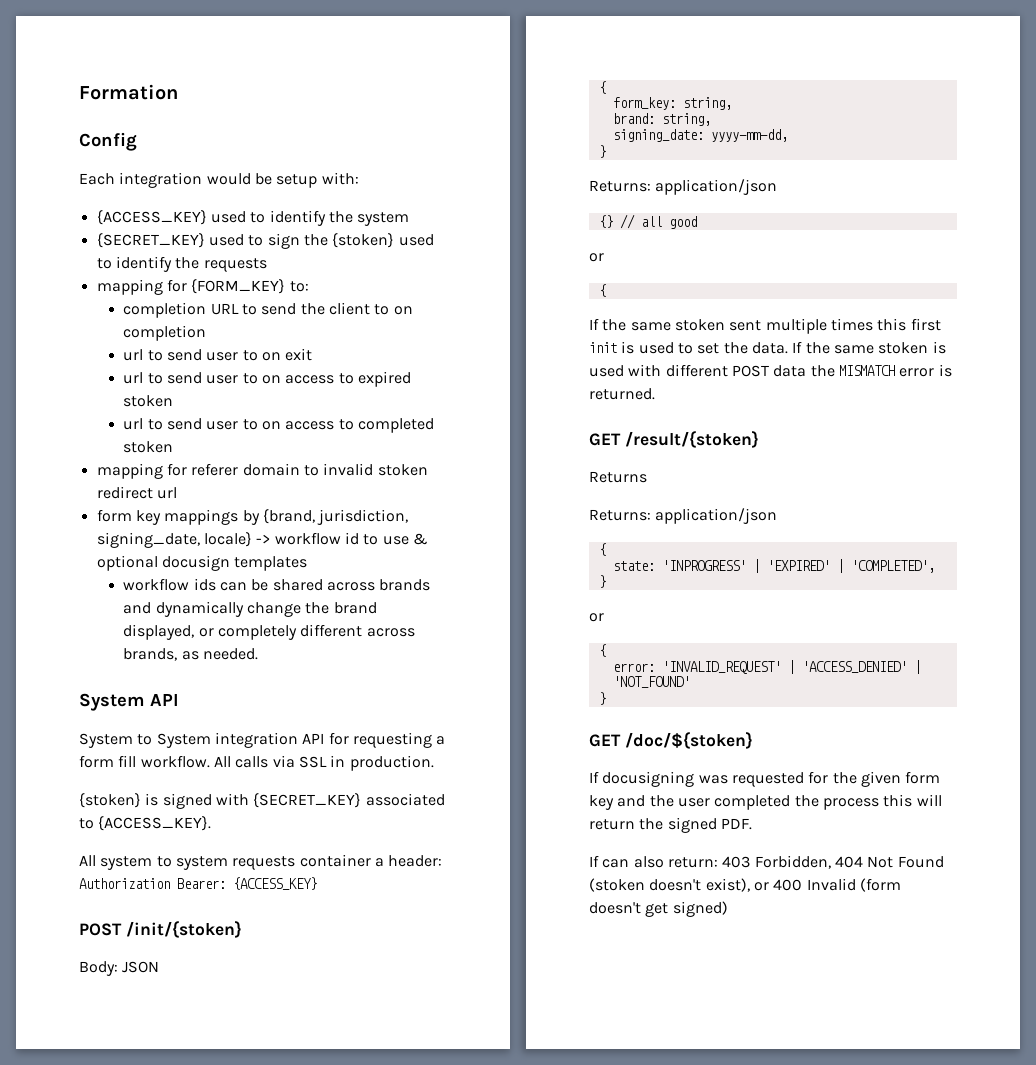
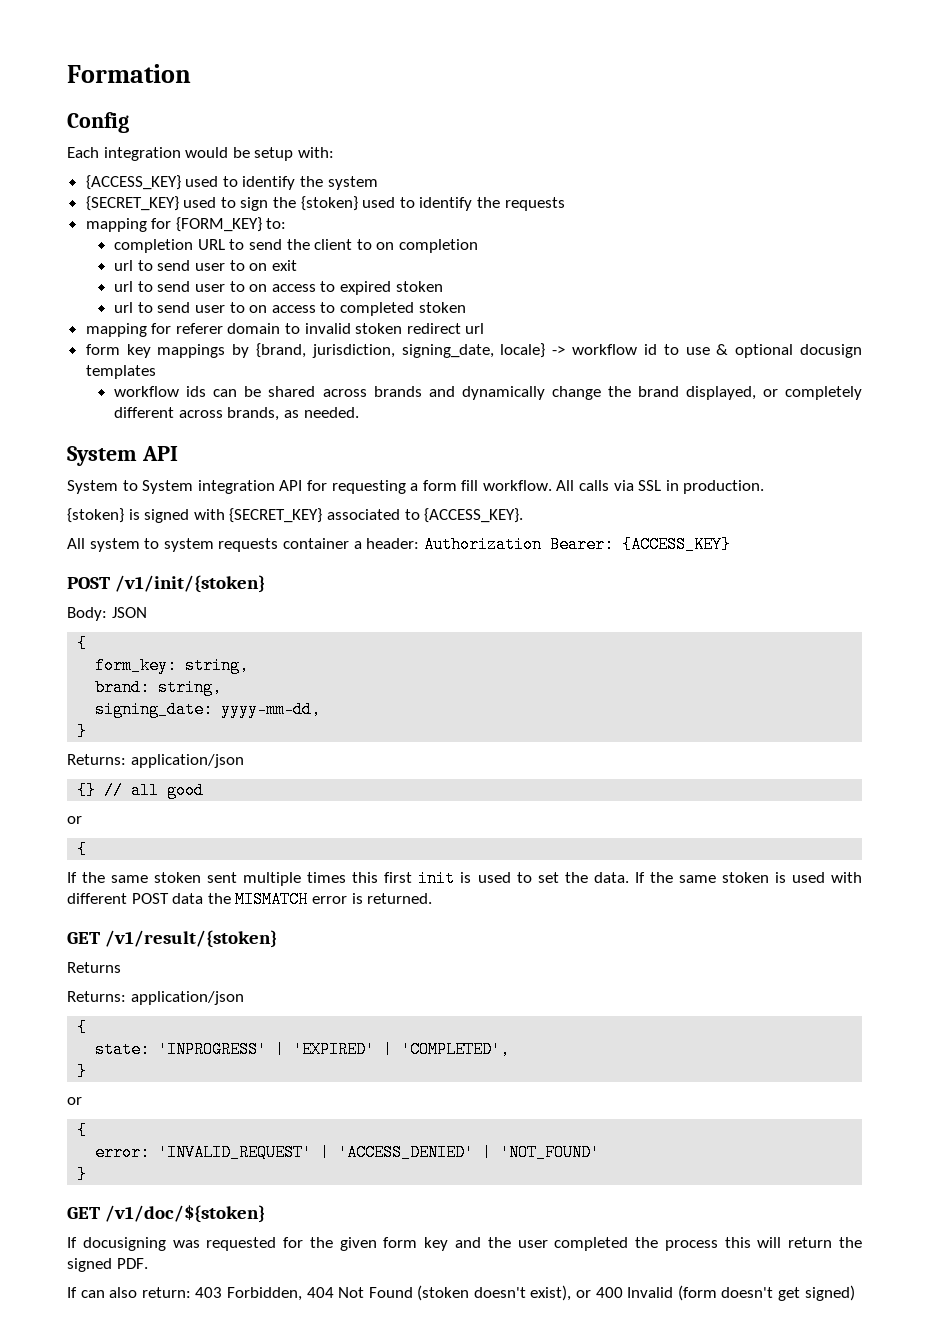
- POST /init/{stoken}
+ POST /v1/init/{stoken}
- GET /result/{stoken}
+ GET /v1/result/{stoken}
- GET /doc/${stoken}
+ GET /v1/doc/${stoken}

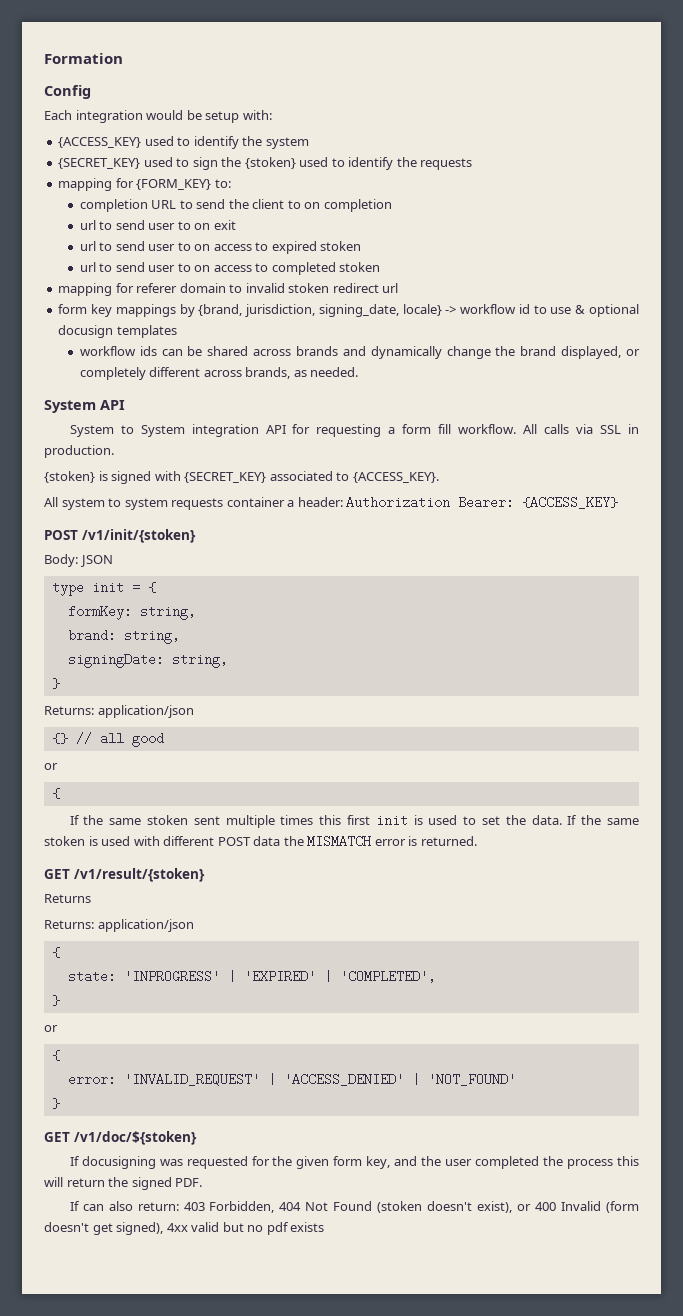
  Body: JSON
- {
- form_key: string,
+ type init = {
+ formKey: string,
- signing_date: yyyy-mm-dd,
+ signingDate: string,
- If docusigning was requested for the given form key and the user completed the process this will return the signed PDF.
+ If docusigning was requested for the given form key, and the user completed the process this will return the signed PDF.
- If can also return: 403 Forbidden, 404 Not Found (stoken doesn't exist), or 400 Invalid (form doesn't get signed)
+ If can also return: 403 Forbidden, 404 Not Found (stoken doesn't exist), or 400 Invalid (form doesn't get signed), 4xx valid but no pdf exists

